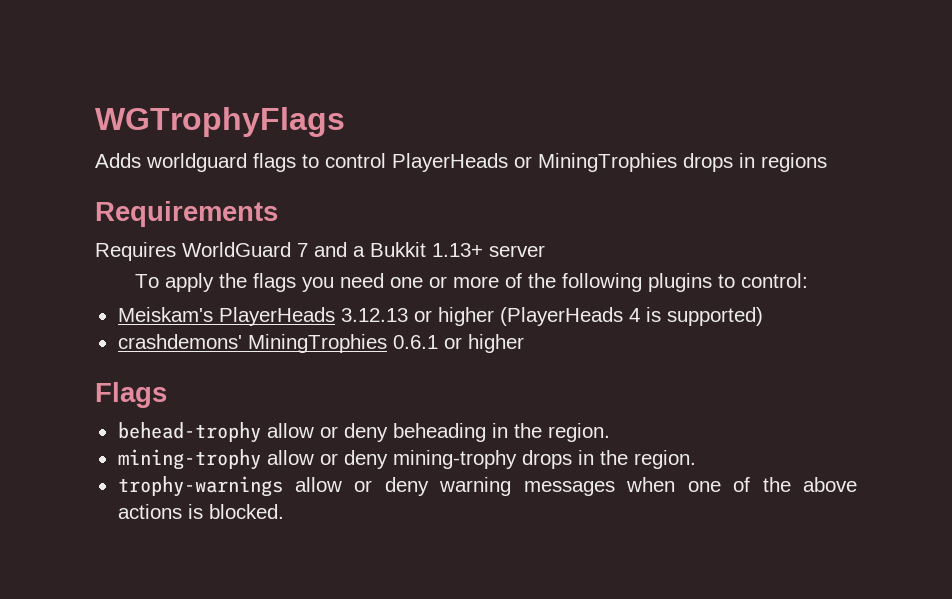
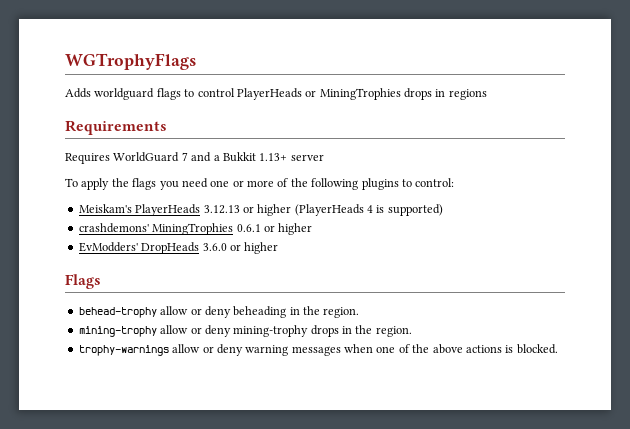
+ EvModders' DropHeads 3.6.0 or higher

